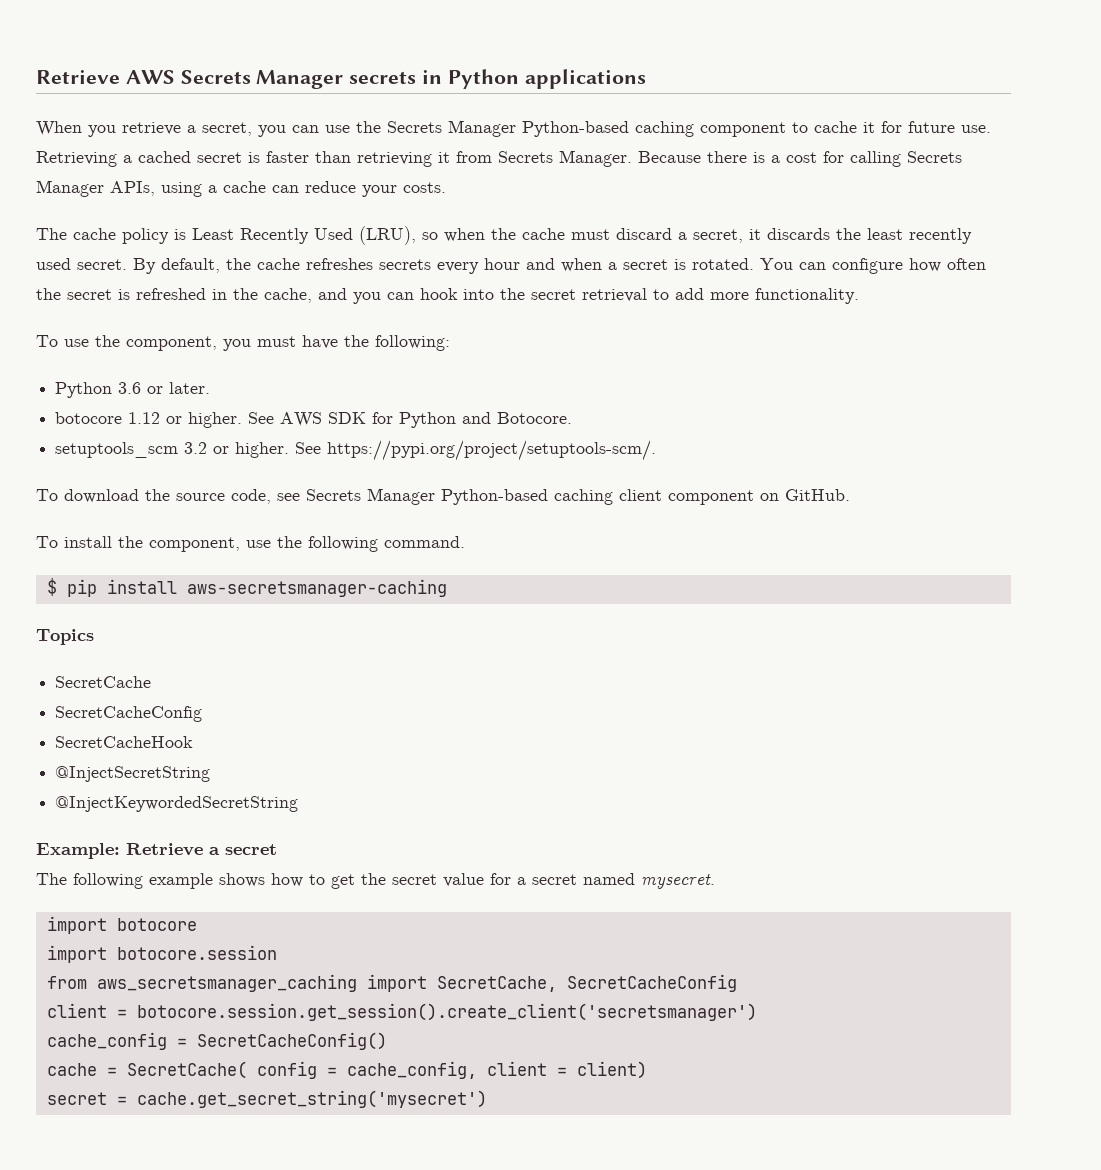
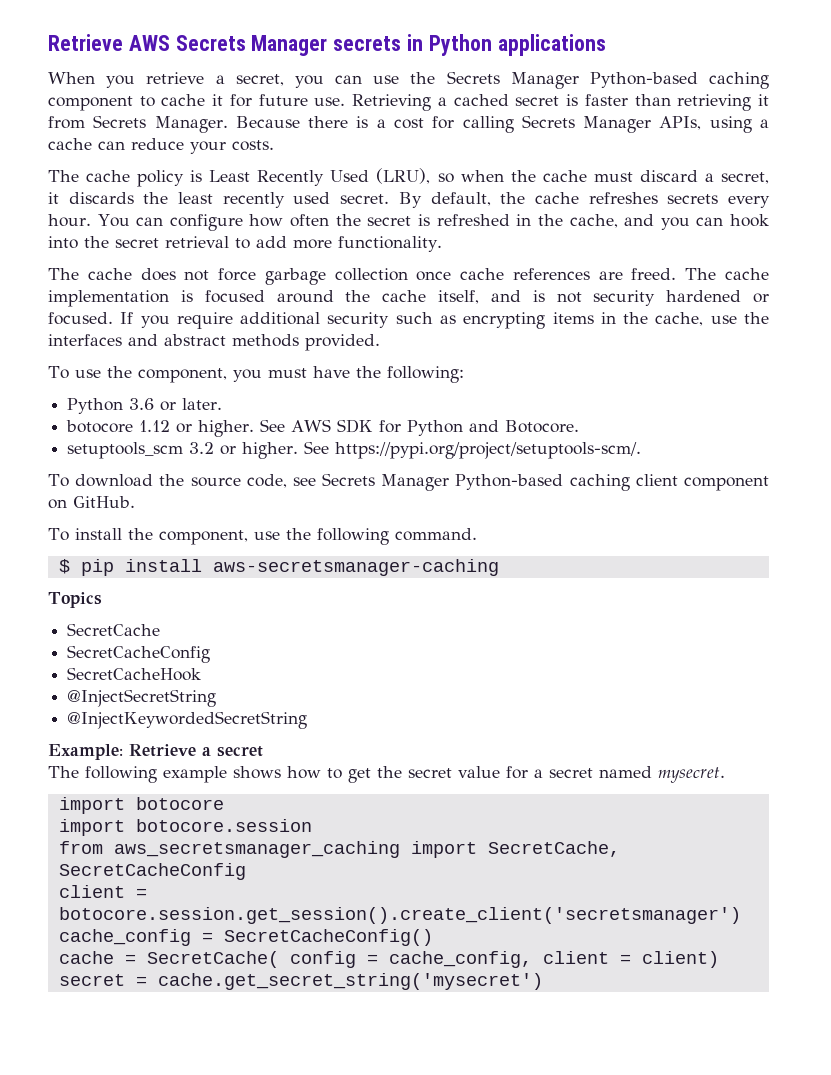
- By default, the cache refreshes secrets every hour and when a secret is rotated.
+ By default, the cache refreshes secrets every hour.
+ The cache does not force garbage collection once cache references are freed. The cache implementation is focused around the cache itself, and is not security hardened or focused. If you require additional security such as encrypting items in the cache, use the interfaces and abstract methods provided.

